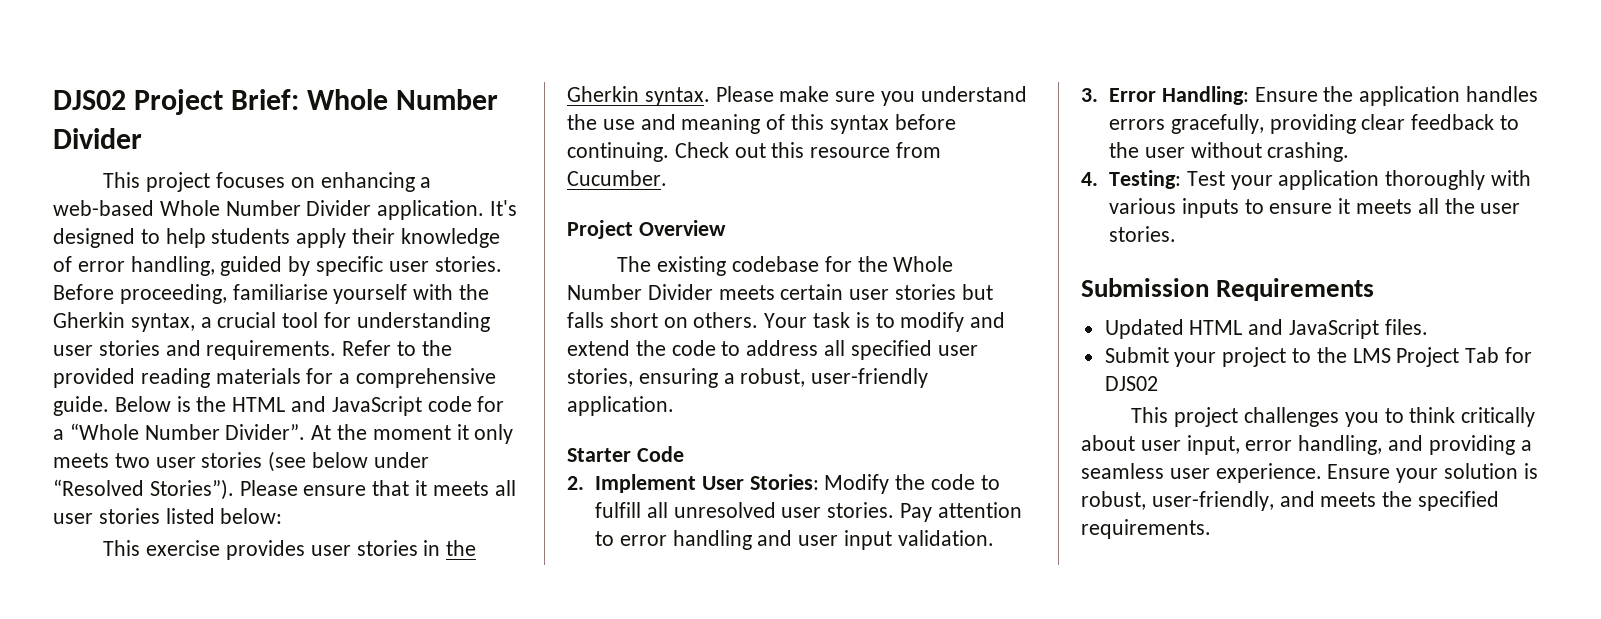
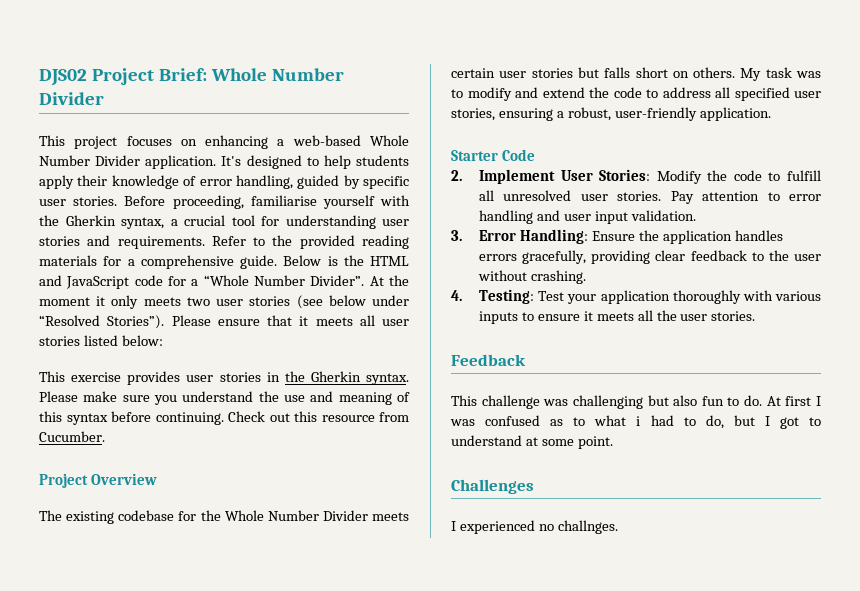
- Your task is to modify and extend the code to address all specified user stories, ensuring a robust, user-friendly application.
+ My task was to modify and extend the code to address all specified user stories, ensuring a robust, user-friendly application.
- Submission Requirements
- Updated HTML and JavaScript files.
- Submit your project to the LMS Project Tab for DJS02
- This project challenges you to think critically about user input, error handling, and providing a seamless user experience. Ensure your solution is robust, user-friendly, and meets the specified requirements.
+ Feedback
+ This challenge was challenging but also fun to do. At first I was confused as to what i had to do, but I got to understand at some point.
+ Challenges
+ I experienced no challnges.

